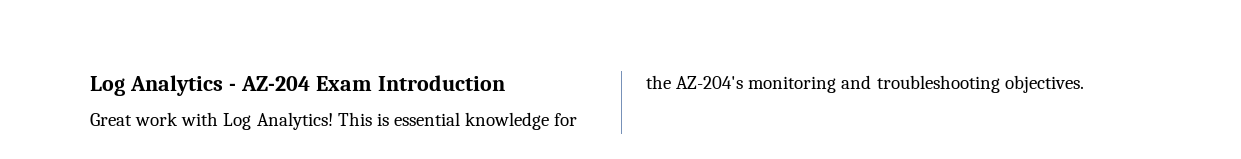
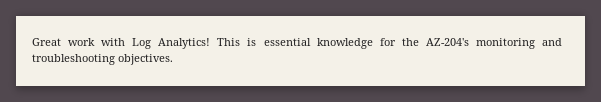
- Log Analytics - AZ-204 Exam Introduction

